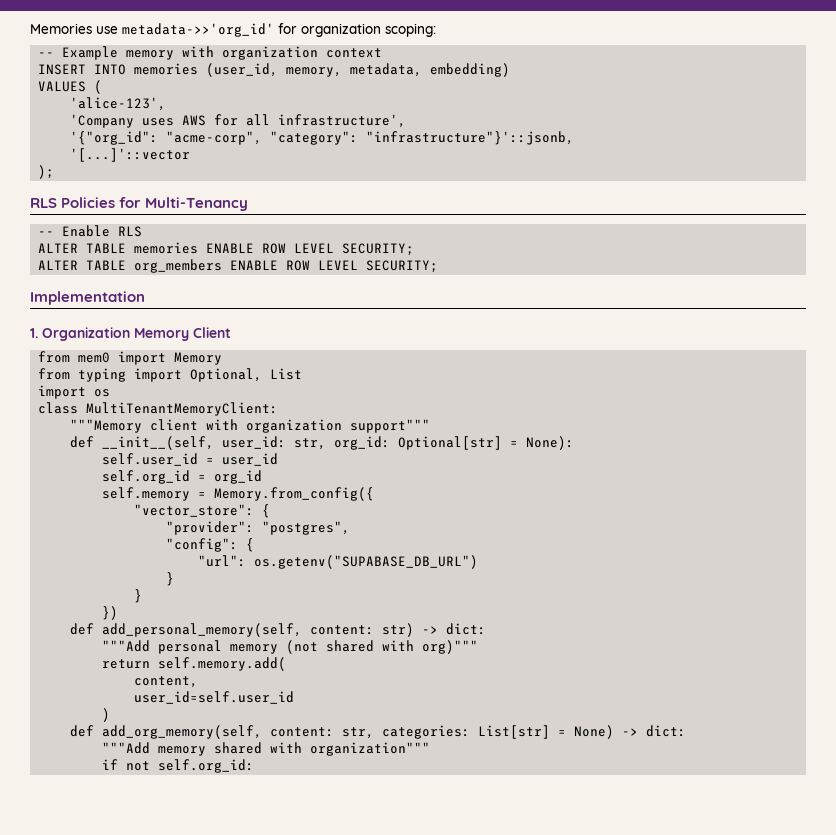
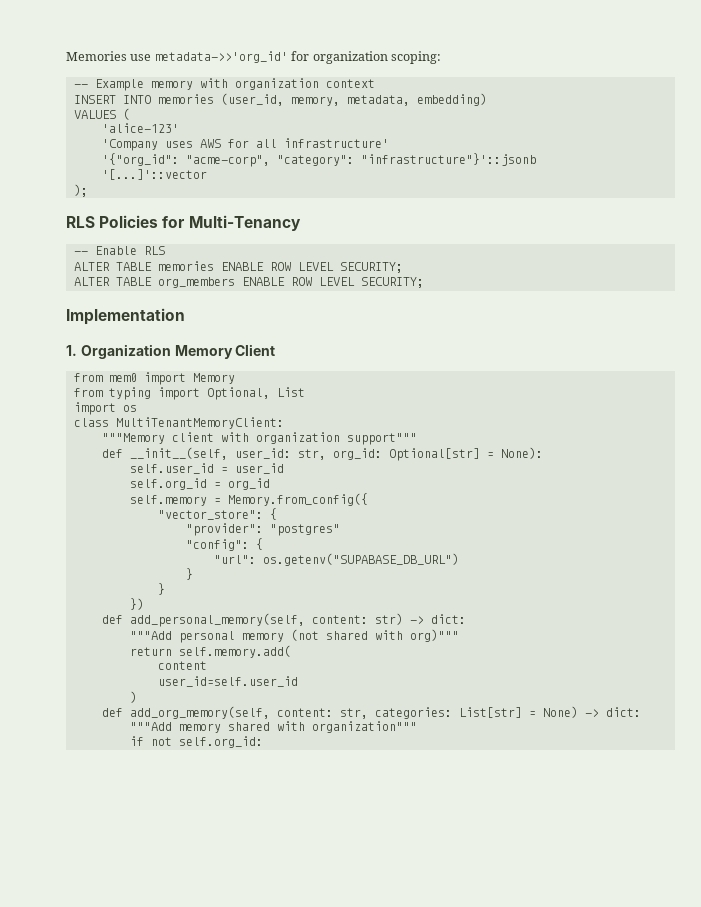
- 'alice-123',
+ 'alice-123'
- 'Company uses AWS for all infrastructure',
+ 'Company uses AWS for all infrastructure'
- '{"org_id": "acme-corp", "category": "infrastructure"}'::jsonb,
+ '{"org_id": "acme-corp", "category": "infrastructure"}'::jsonb
- "provider": "postgres",
+ "provider": "postgres"
- content,
+ content

